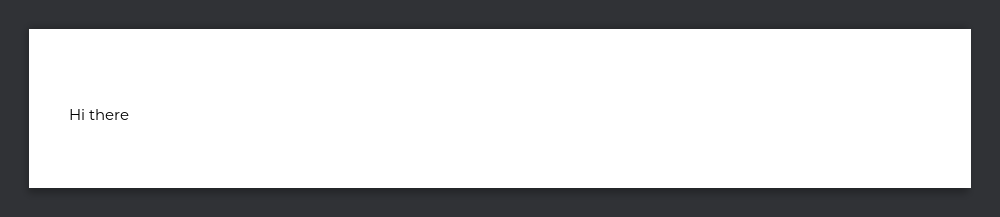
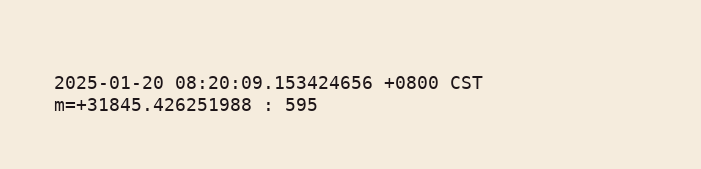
- Hi there
+ 2025-01-20 08:20:09.153424656 +0800 CST m=+31845.426251988 : 595

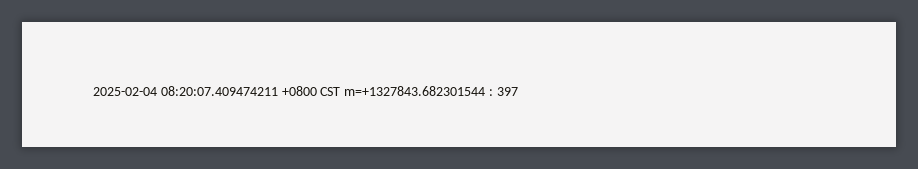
- 2025-01-20 08:20:09.153424656 +0800 CST m=+31845.426251988 : 595
+ 2025-02-04 08:20:07.409474211 +0800 CST m=+1327843.682301544 : 397

